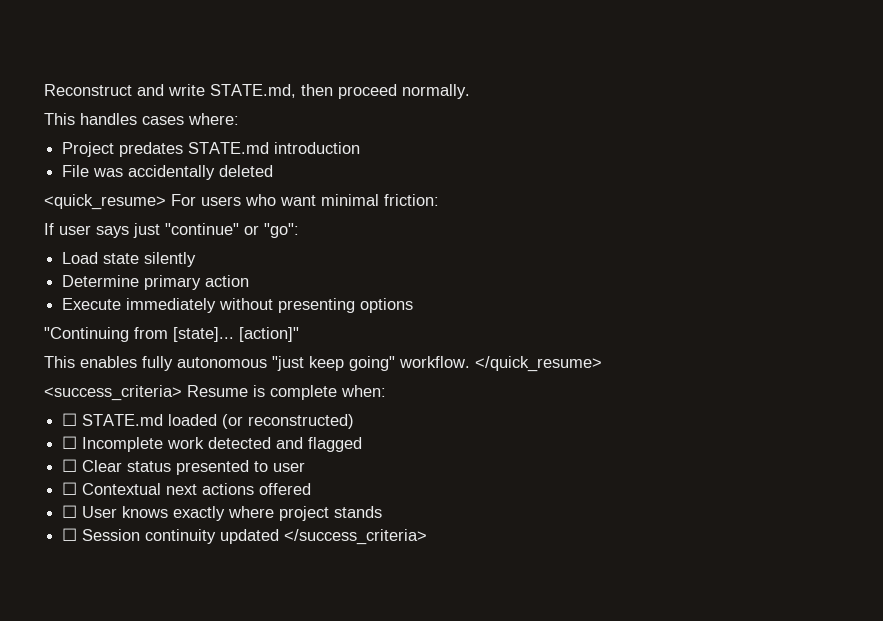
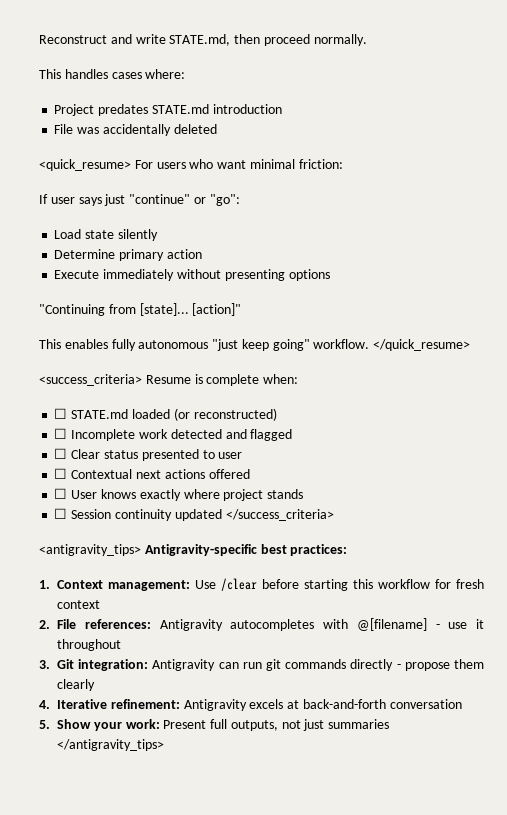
+ <antigravity_tips> Antigravity-specific best practices:
+ 1. Context management: Use /clear before starting this workflow for fresh context
+ 2. File references: Antigravity autocompletes with @[filename] - use it throughout
+ 3. Git integration: Antigravity can run git commands directly - propose them clearly
+ 4. Iterative refinement: Antigravity excels at back-and-forth conversation
+ 5. Show your work: Present full outputs, not just summaries </antigravity_tips>

